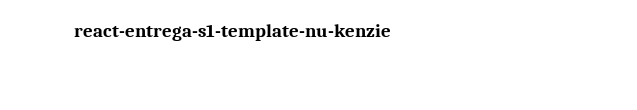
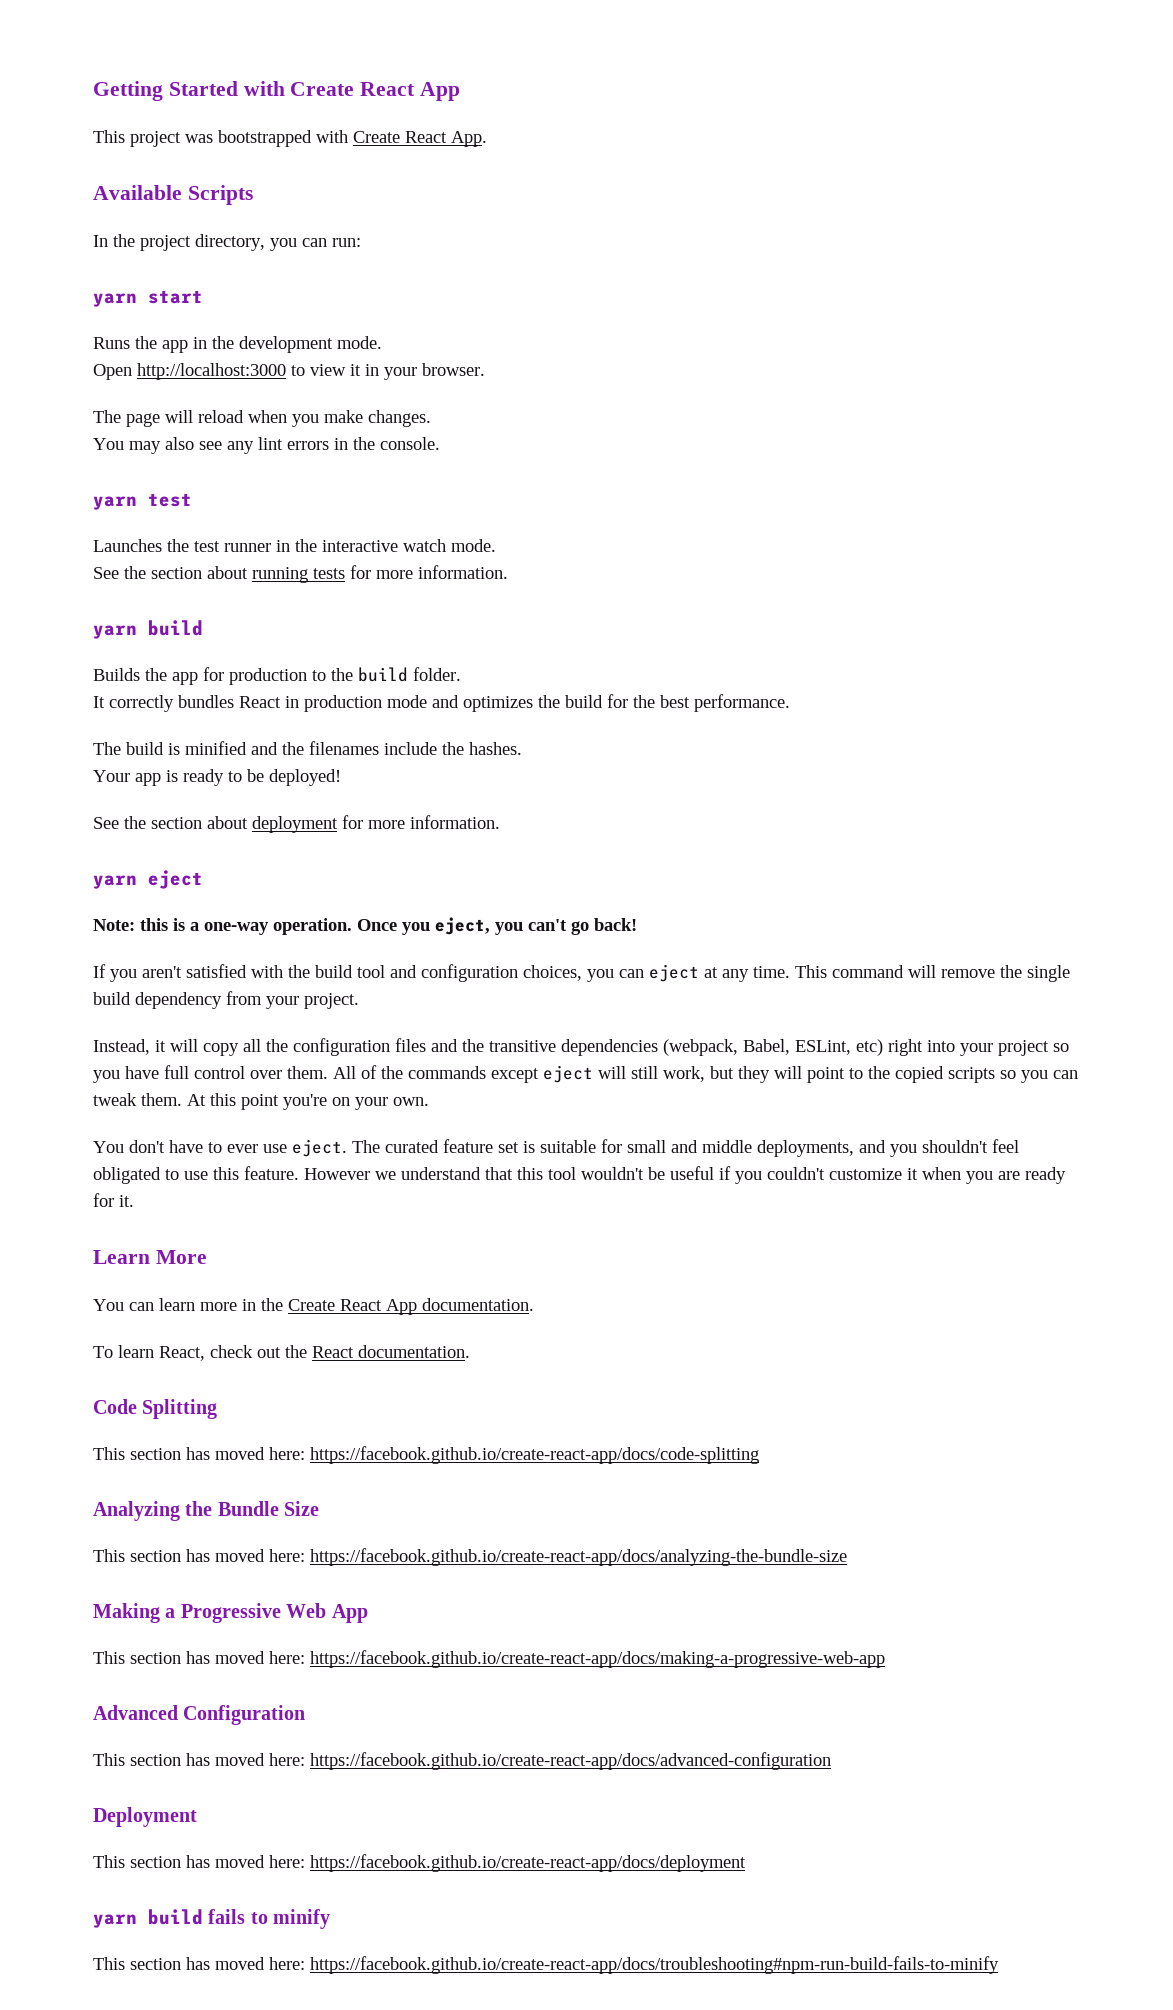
- react-entrega-s1-template-nu-kenzie
+ Getting Started with Create React App
+ This project was bootstrapped with Create React App.
+ Available Scripts
+ In the project directory, you can run:
+ yarn start
+ Runs the app in the development mode.
+ Open http://localhost:3000 to view it in your browser.
+ The page will reload when you make changes.
+ You may also see any lint errors in the console.
+ yarn test
+ Launches the test runner in the interactive watch mode.
+ See the section about running tests for more information.
+ yarn build
+ Builds the app for production to the build folder.
+ It correctly bundles React in production mode and optimizes the build for the best performance.
+ The build is minified and the filenames include the hashes.
+ Your app is ready to be deployed!
+ See the section about deployment for more information.
+ yarn eject
+ Note: this is a one-way operation. Once you eject, you can't go back!
+ If you aren't satisfied with the build tool and configuration choices, you can eject at any time. This command will remove the single build dependency from your project.
+ Instead, it will copy all the configuration files and the transitive dependencies (webpack, Babel, ESLint, etc) right into your project so you have full control over them. All of the commands except eject will still work, but they will point to the copied scripts so you can tweak them. At this point you're on your own.
+ You don't have to ever use eject. The curated feature set is suitable for small and middle deployments, and you shouldn't feel obligated to use this feature. However we understand that this tool wouldn't be useful if you couldn't customize it when you are ready for it.
+ Learn More
+ You can learn more in the Create React App documentation.
+ To learn React, check out the React documentation.
+ Code Splitting
+ This section has moved here: https://facebook.github.io/create-react-app/docs/code-splitting
+ Analyzing the Bundle Size
+ This section has moved here: https://facebook.github.io/create-react-app/docs/analyzing-the-bundle-size
+ Making a Progressive Web App
+ This section has moved here: https://facebook.github.io/create-react-app/docs/making-a-progressive-web-app
+ Advanced Configuration
+ This section has moved here: https://facebook.github.io/create-react-app/docs/advanced-configuration
+ Deployment
+ This section has moved here: https://facebook.github.io/create-react-app/docs/deployment
+ yarn build fails to minify
+ This section has moved here: https://facebook.github.io/create-react-app/docs/troubleshooting#npm-run-build-fails-to-minify

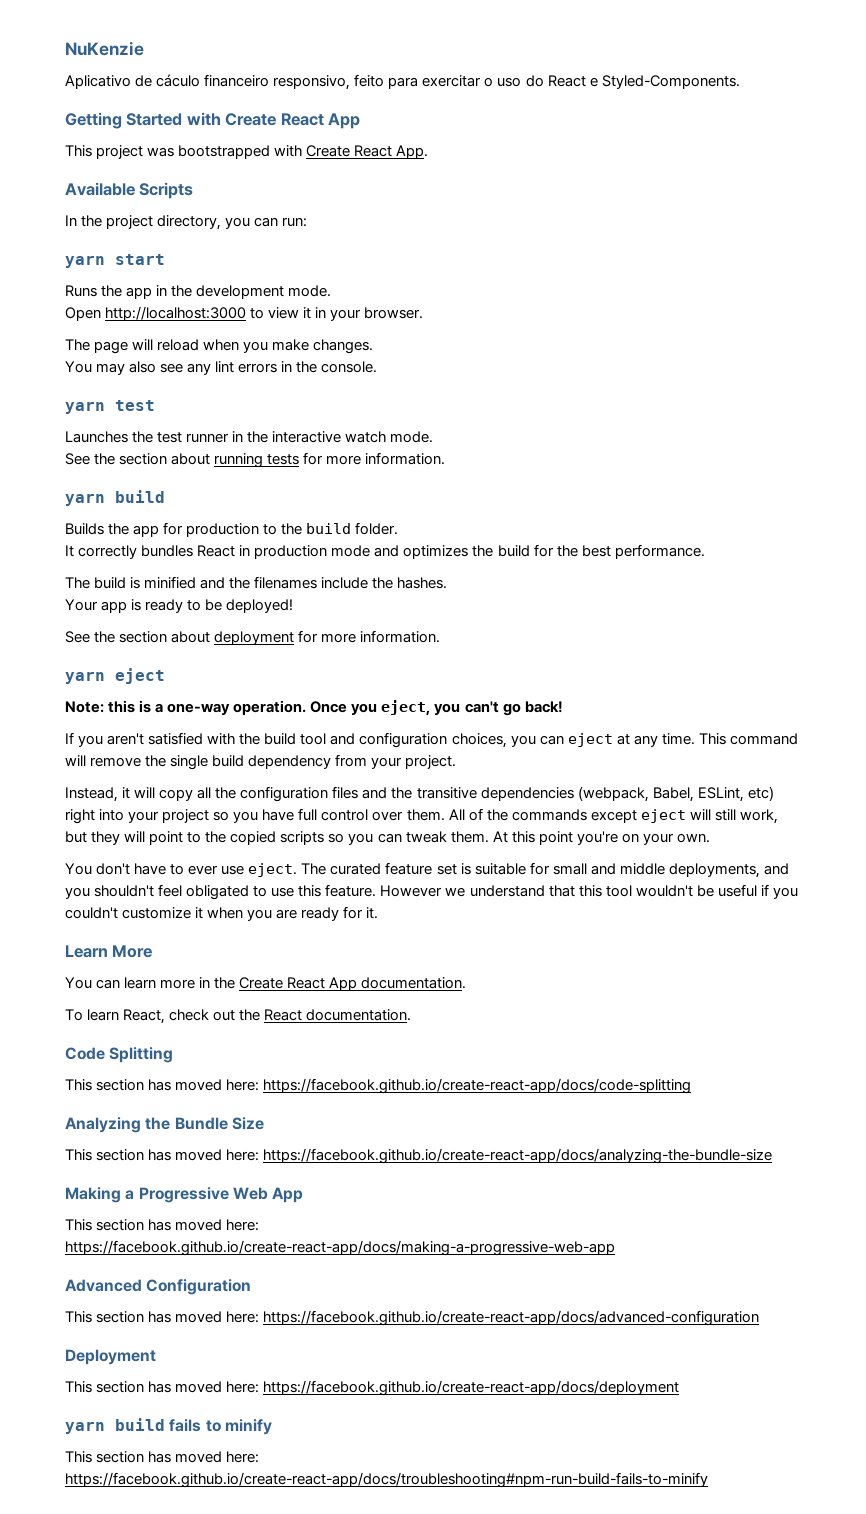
+ NuKenzie
+ Aplicativo de cáculo financeiro responsivo, feito para exercitar o uso do React e Styled-Components.

